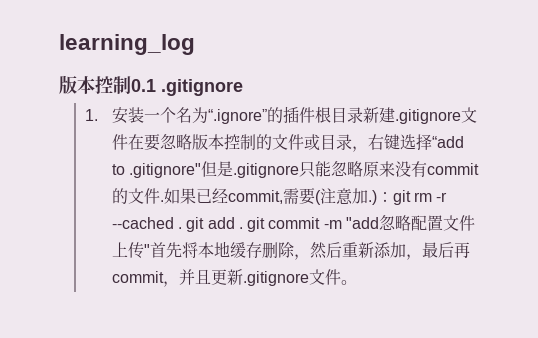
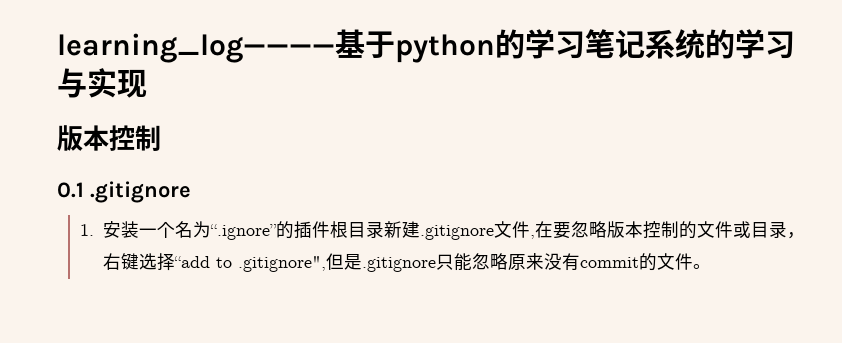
- learning_log
- 版本控制0.1 .gitignore
+ learning_log————基于python的学习笔记系统的学习与实现
+ 版本控制
+ 0.1 .gitignore
- 1.安装一个名为“.ignore”的插件根目录新建.gitignore文件在要忽略版本控制的文件或目录，右键选择“add to .gitignore"但是.gitignore只能忽略原来没有commit的文件.如果已经commit,需要(注意加.)：git rm -r --cached . git add . git commit -m "add忽略配置文件上传"首先将本地缓存删除，然后重新添加，最后再commit，并且更新.gitignore文件。
+ 1.安装一个名为“.ignore”的插件根目录新建.gitignore文件,在要忽略版本控制的文件或目录，右键选择“add to .gitignore",但是.gitignore只能忽略原来没有commit的文件。

